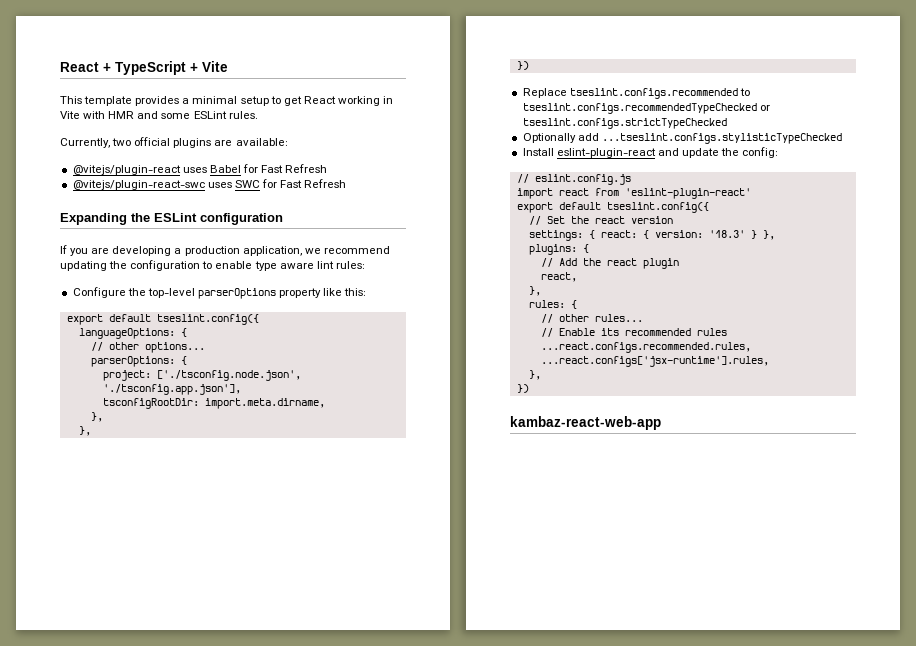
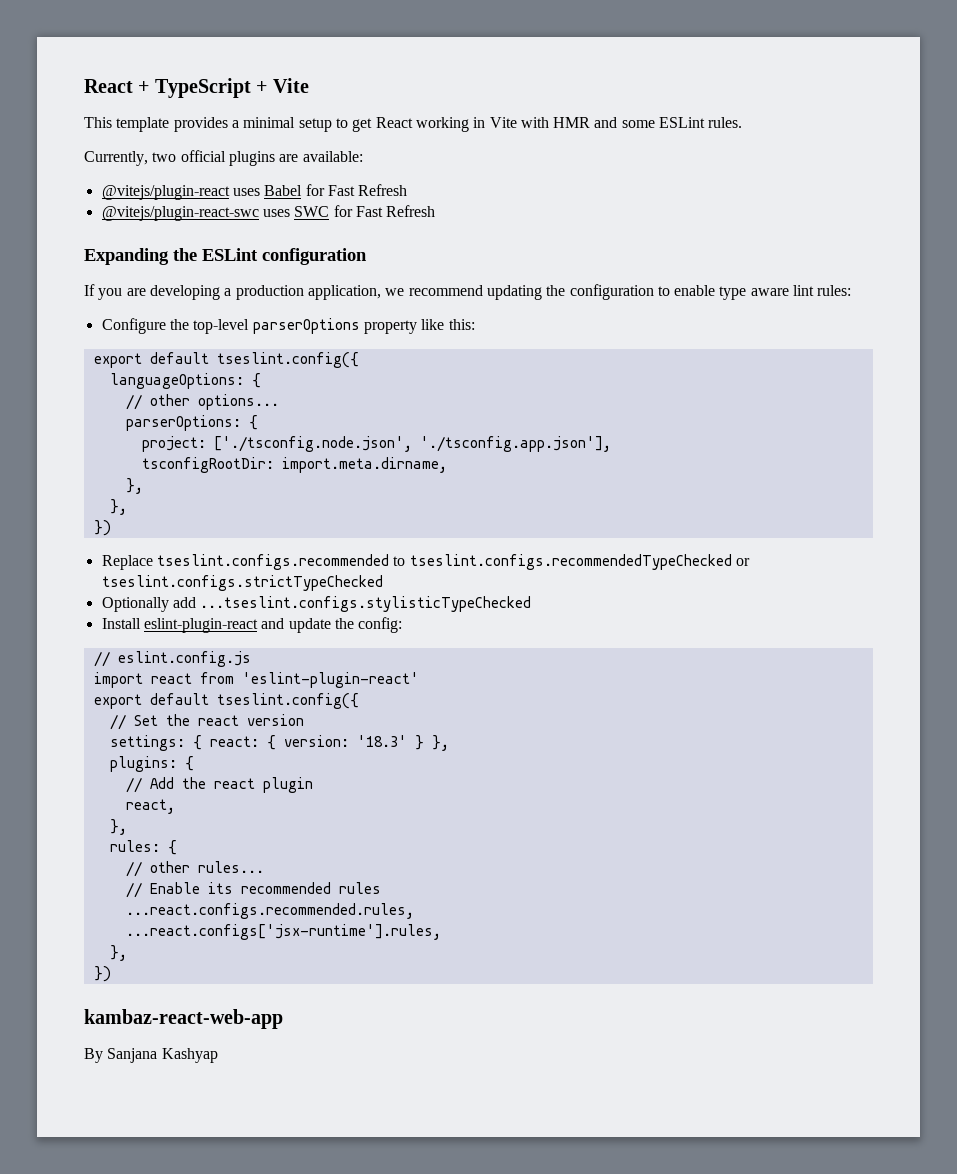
+ By Sanjana Kashyap

